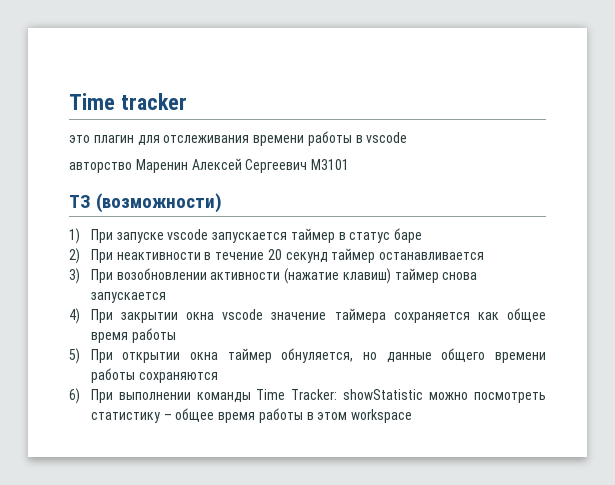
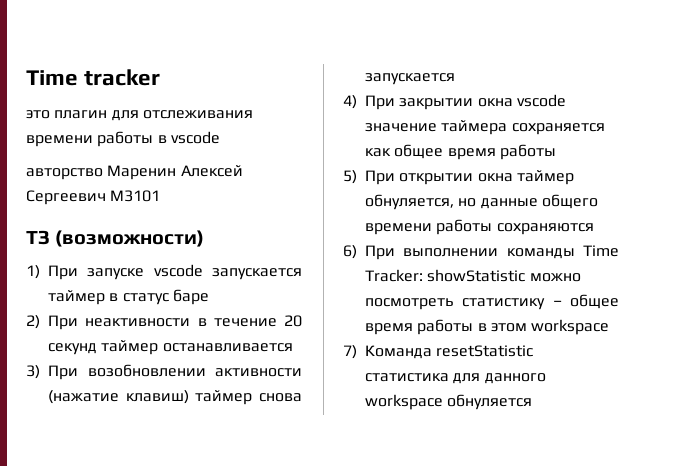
+ 7) Команда resetStatistic статистика для данного workspace обнуляется

